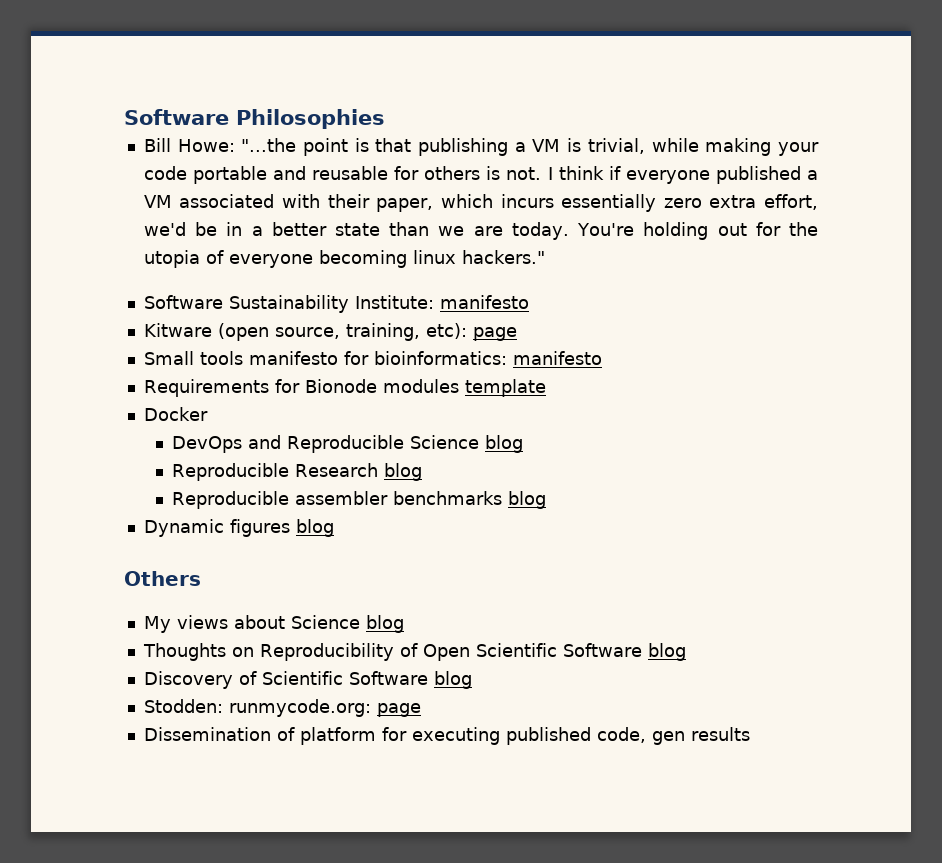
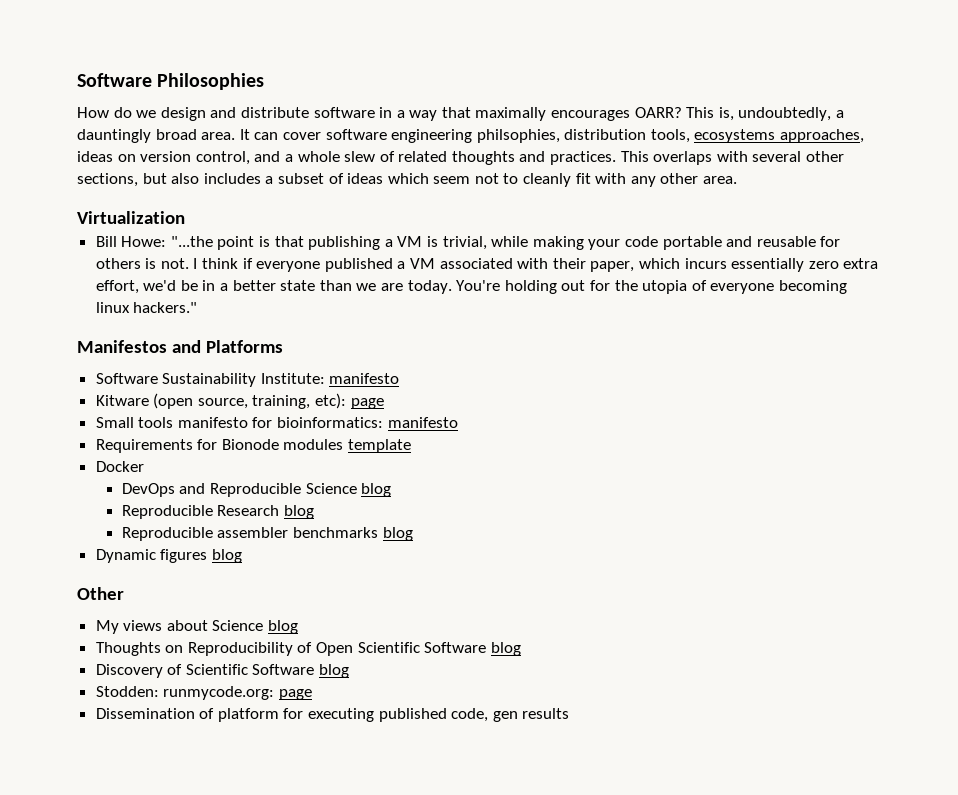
+ How do we design and distribute software in a way that maximally encourages OARR? This is, undoubtedly, a dauntingly broad area. It can cover software engineering philsophies, distribution tools, ecosystems approaches, ideas on version control, and a whole slew of related thoughts and practices. This overlaps with several other sections, but also includes a subset of ideas which seem not to cleanly fit with any other area.
+ Virtualization
+ Manifestos and Platforms
- Others
+ Other

